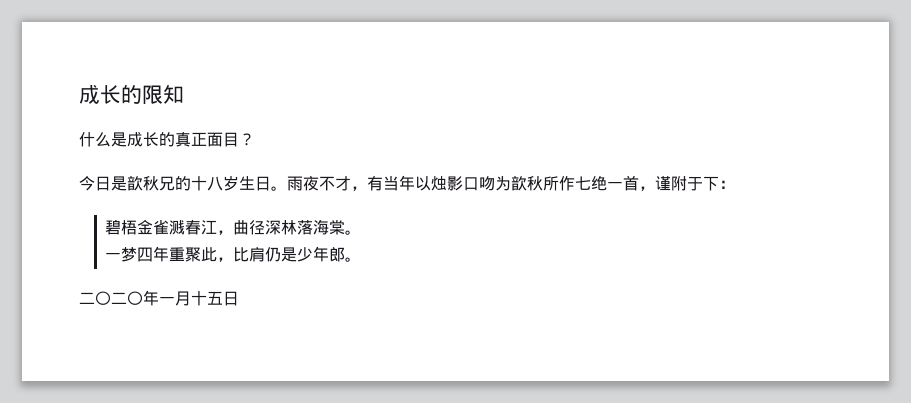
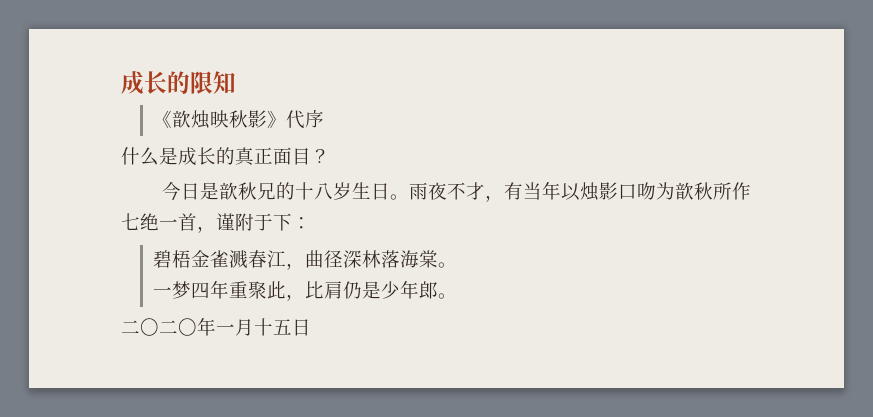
+ 《歆烛映秋影》代序

